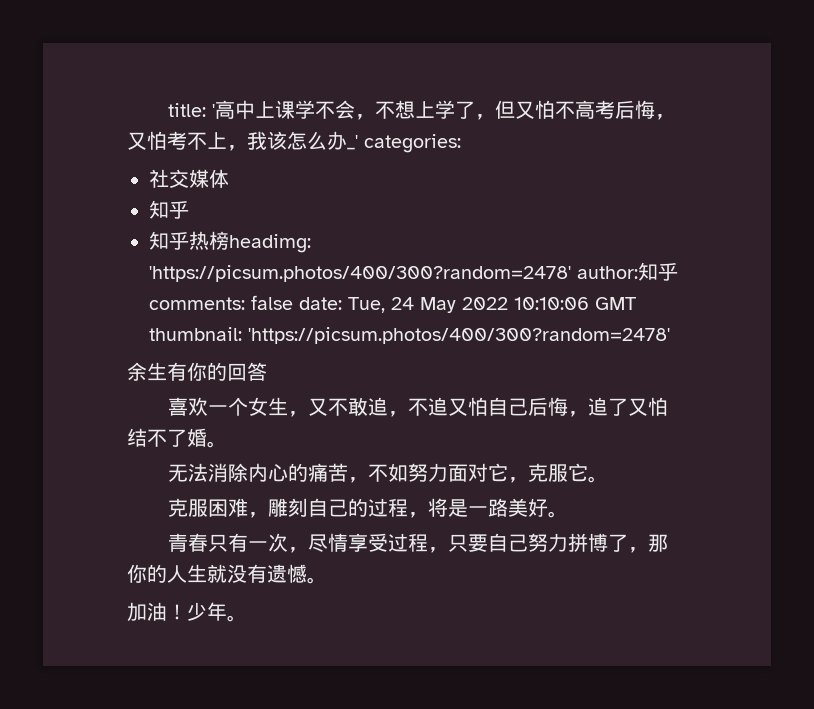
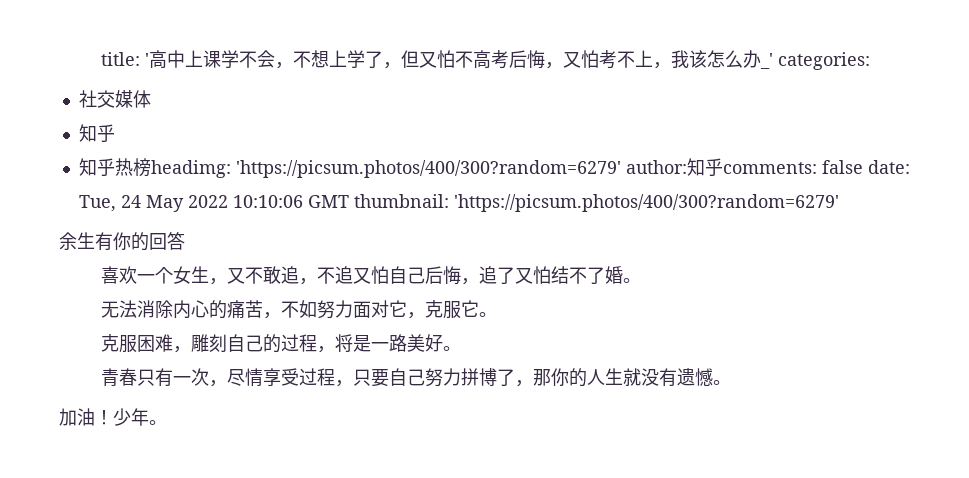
- 知乎热榜headimg: 'https://picsum.photos/400/300?random=2478' author:知乎comments: false date: Tue, 24 May 2022 10:10:06 GMT thumbnail: 'https://picsum.photos/400/300?random=2478'
+ 知乎热榜headimg: 'https://picsum.photos/400/300?random=6279' author:知乎comments: false date: Tue, 24 May 2022 10:10:06 GMT thumbnail: 'https://picsum.photos/400/300?random=6279'

